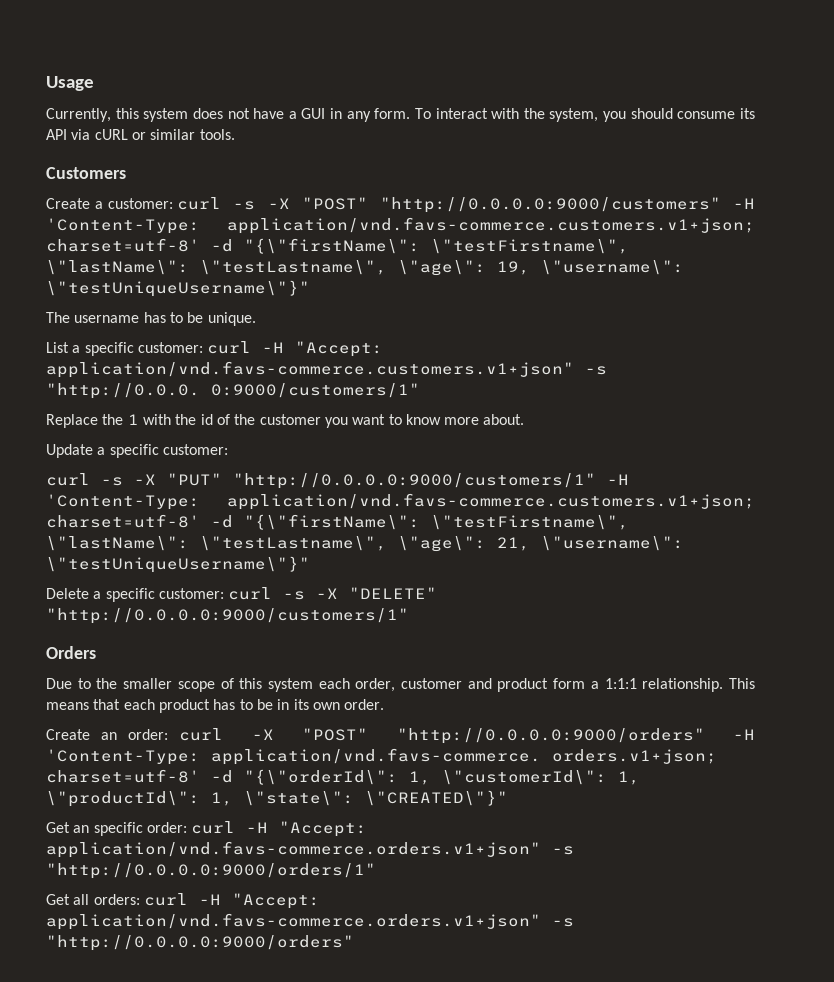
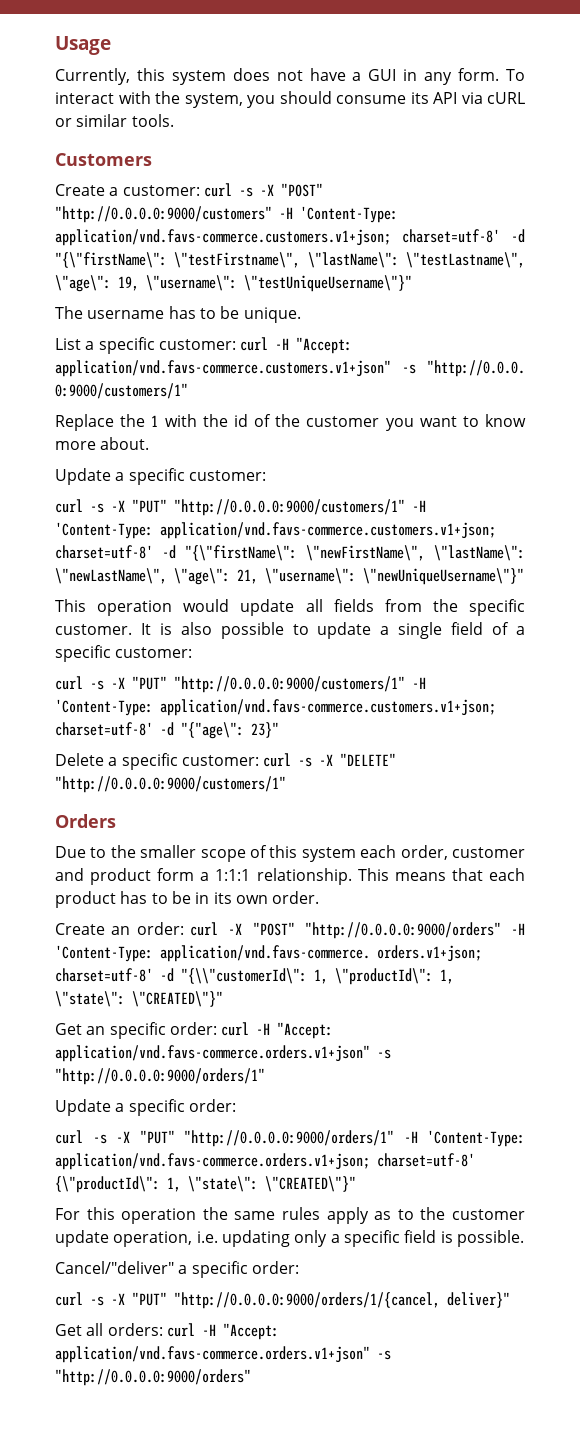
- curl -s -X "PUT" "http://0.0.0.0:9000/customers/1" -H 'Content-Type: application/vnd.favs-commerce.customers.v1+json; charset=utf-8' -d "{\"firstName\": \"testFirstname\", \"lastName\": \"testLastname\", \"age\": 21, \"username\": \"testUniqueUsername\"}"
+ curl -s -X "PUT" "http://0.0.0.0:9000/customers/1" -H 'Content-Type: application/vnd.favs-commerce.customers.v1+json; charset=utf-8' -d "{\"firstName\": \"newFirstName\", \"lastName\": \"newLastName\", \"age\": 21, \"username\": \"newUniqueUsername\"}"
+ This operation would update all fields from the specific customer. It is also possible to update a single field of a specific customer:
+ curl -s -X "PUT" "http://0.0.0.0:9000/customers/1" -H 'Content-Type: application/vnd.favs-commerce.customers.v1+json; charset=utf-8' -d "{"age\": 23}"
- Create an order: curl -X "POST" "http://0.0.0.0:9000/orders" -H 'Content-Type: application/vnd.favs-commerce. orders.v1+json; charset=utf-8' -d "{\"orderId\": 1, \"customerId\": 1, \"productId\": 1, \"state\": \"CREATED\"}"
+ Create an order: curl -X "POST" "http://0.0.0.0:9000/orders" -H 'Content-Type: application/vnd.favs-commerce. orders.v1+json; charset=utf-8' -d "{\\"customerId\": 1, \"productId\": 1, \"state\": \"CREATED\"}"
+ Update a specific order:
+ curl -s -X "PUT" "http://0.0.0.0:9000/orders/1" -H 'Content-Type: application/vnd.favs-commerce.orders.v1+json; charset=utf-8' {\"productId\": 1, \"state\": \"CREATED\"}"
+ For this operation the same rules apply as to the customer update operation, i.e. updating only a specific field is possible.
+ Cancel/"deliver" a specific order:
+ curl -s -X "PUT" "http://0.0.0.0:9000/orders/1/{cancel, deliver}"

